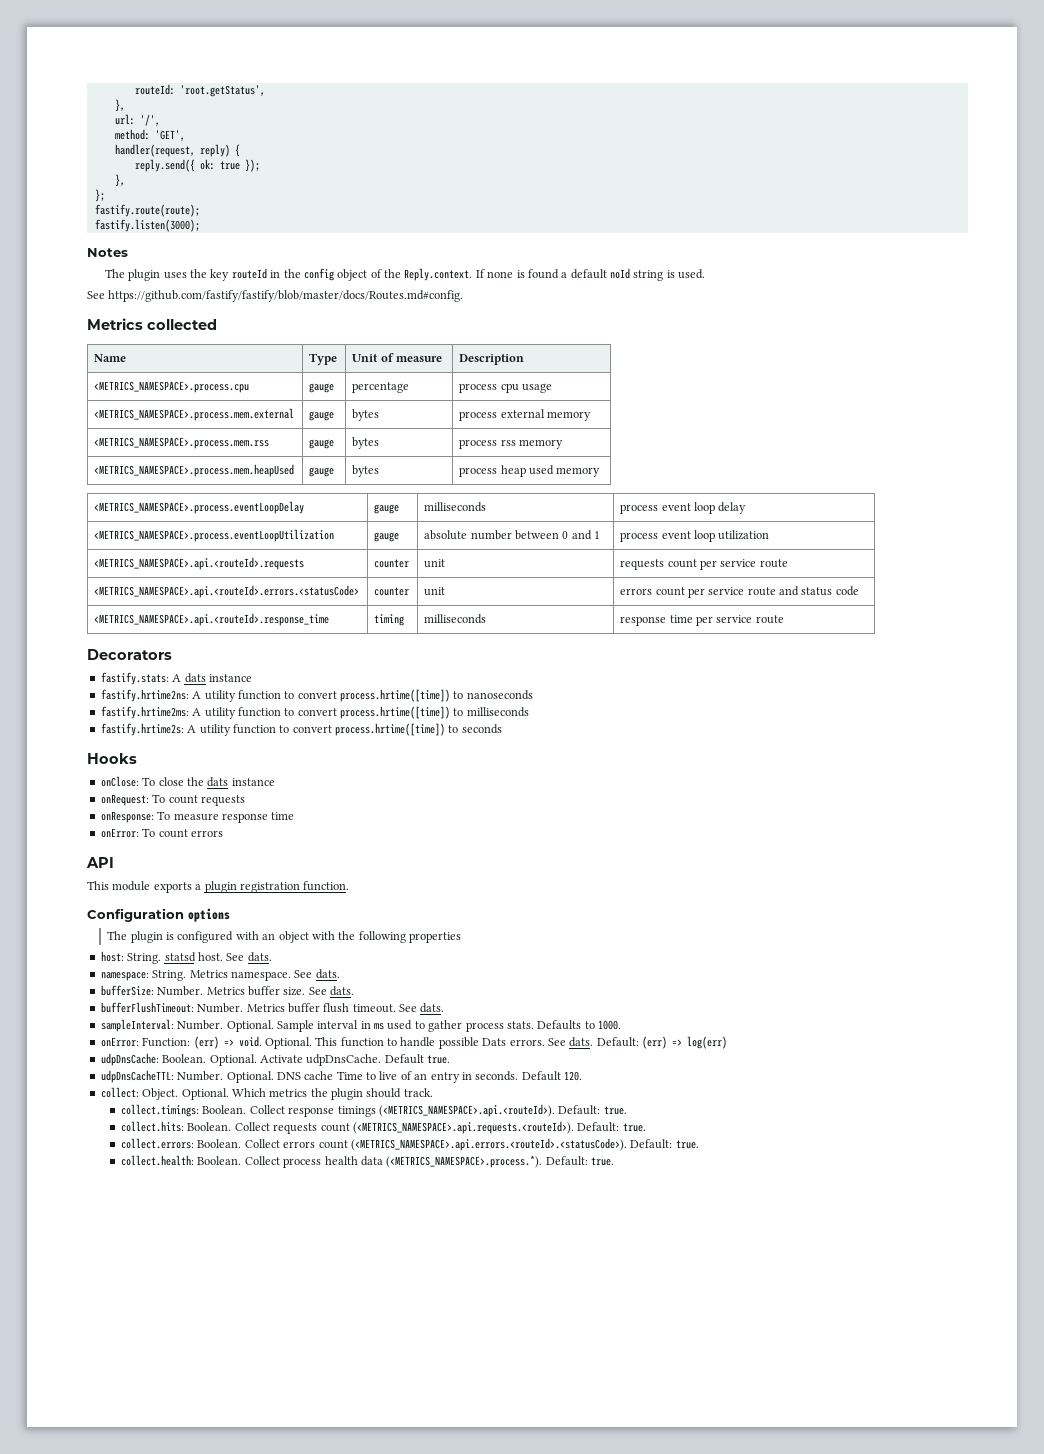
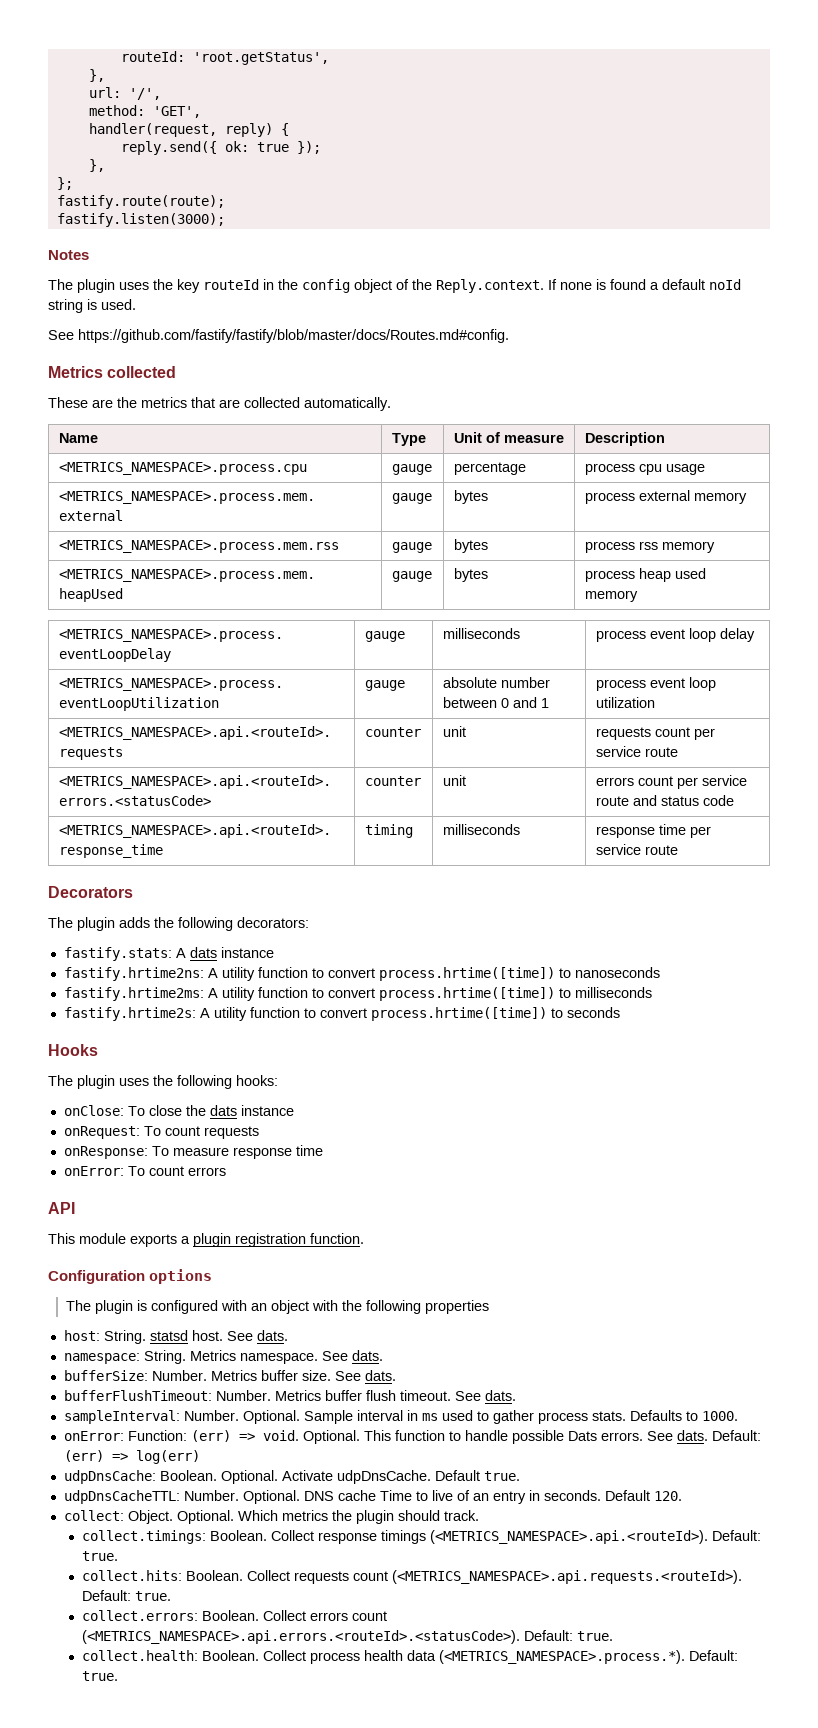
+ These are the metrics that are collected automatically.
+ The plugin adds the following decorators:
+ The plugin uses the following hooks:

